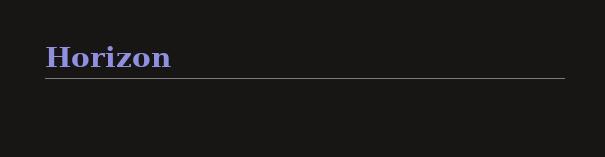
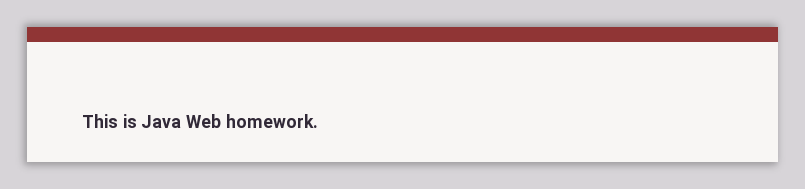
- Horizon
+ This is Java Web homework.

